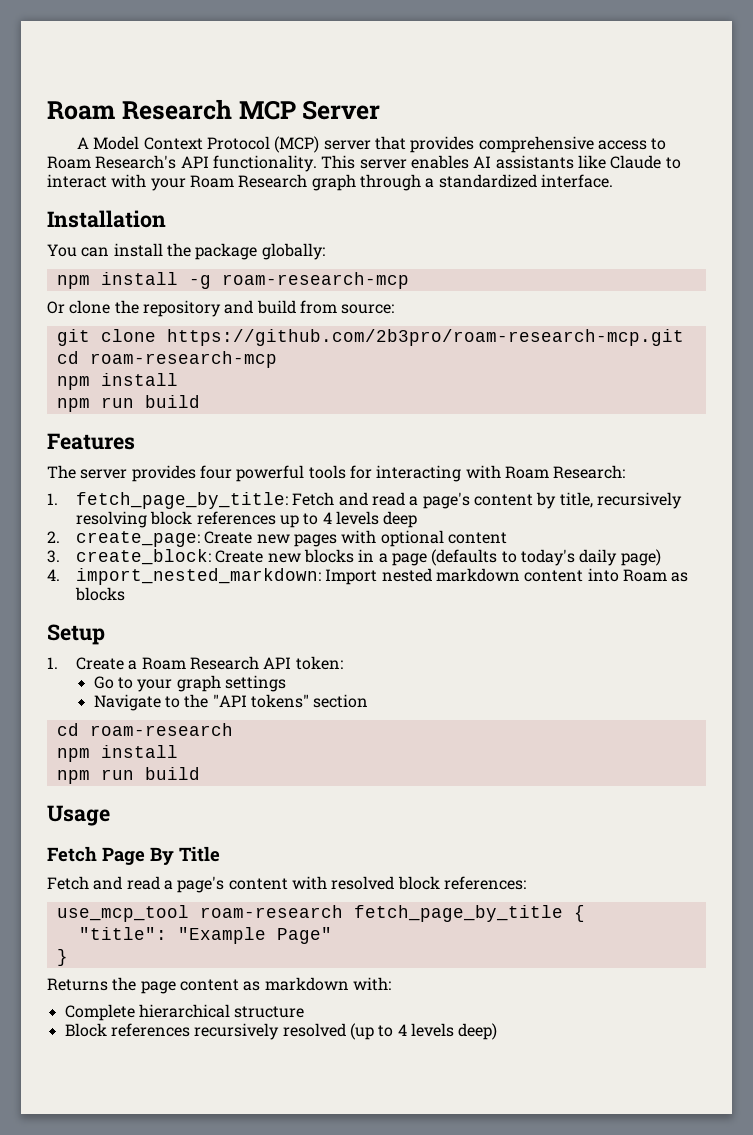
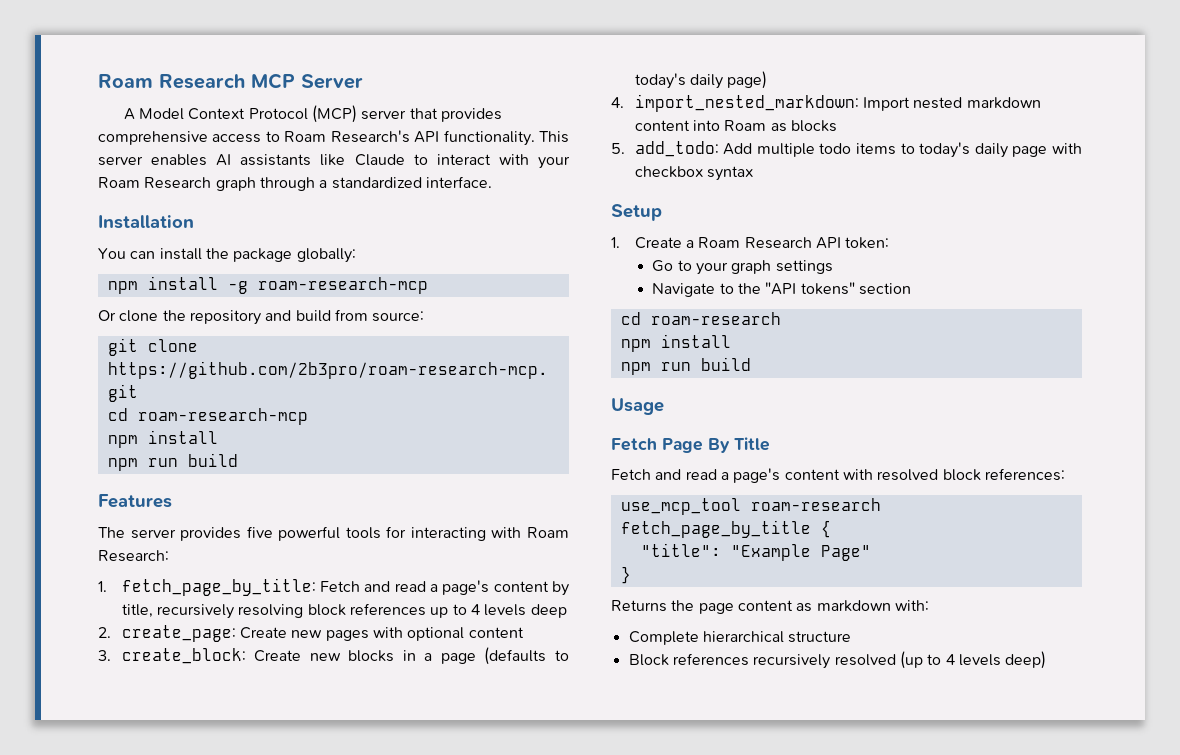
- The server provides four powerful tools for interacting with Roam Research:
+ The server provides five powerful tools for interacting with Roam Research:
+ 5. add_todo: Add multiple todo items to today's daily page with checkbox syntax

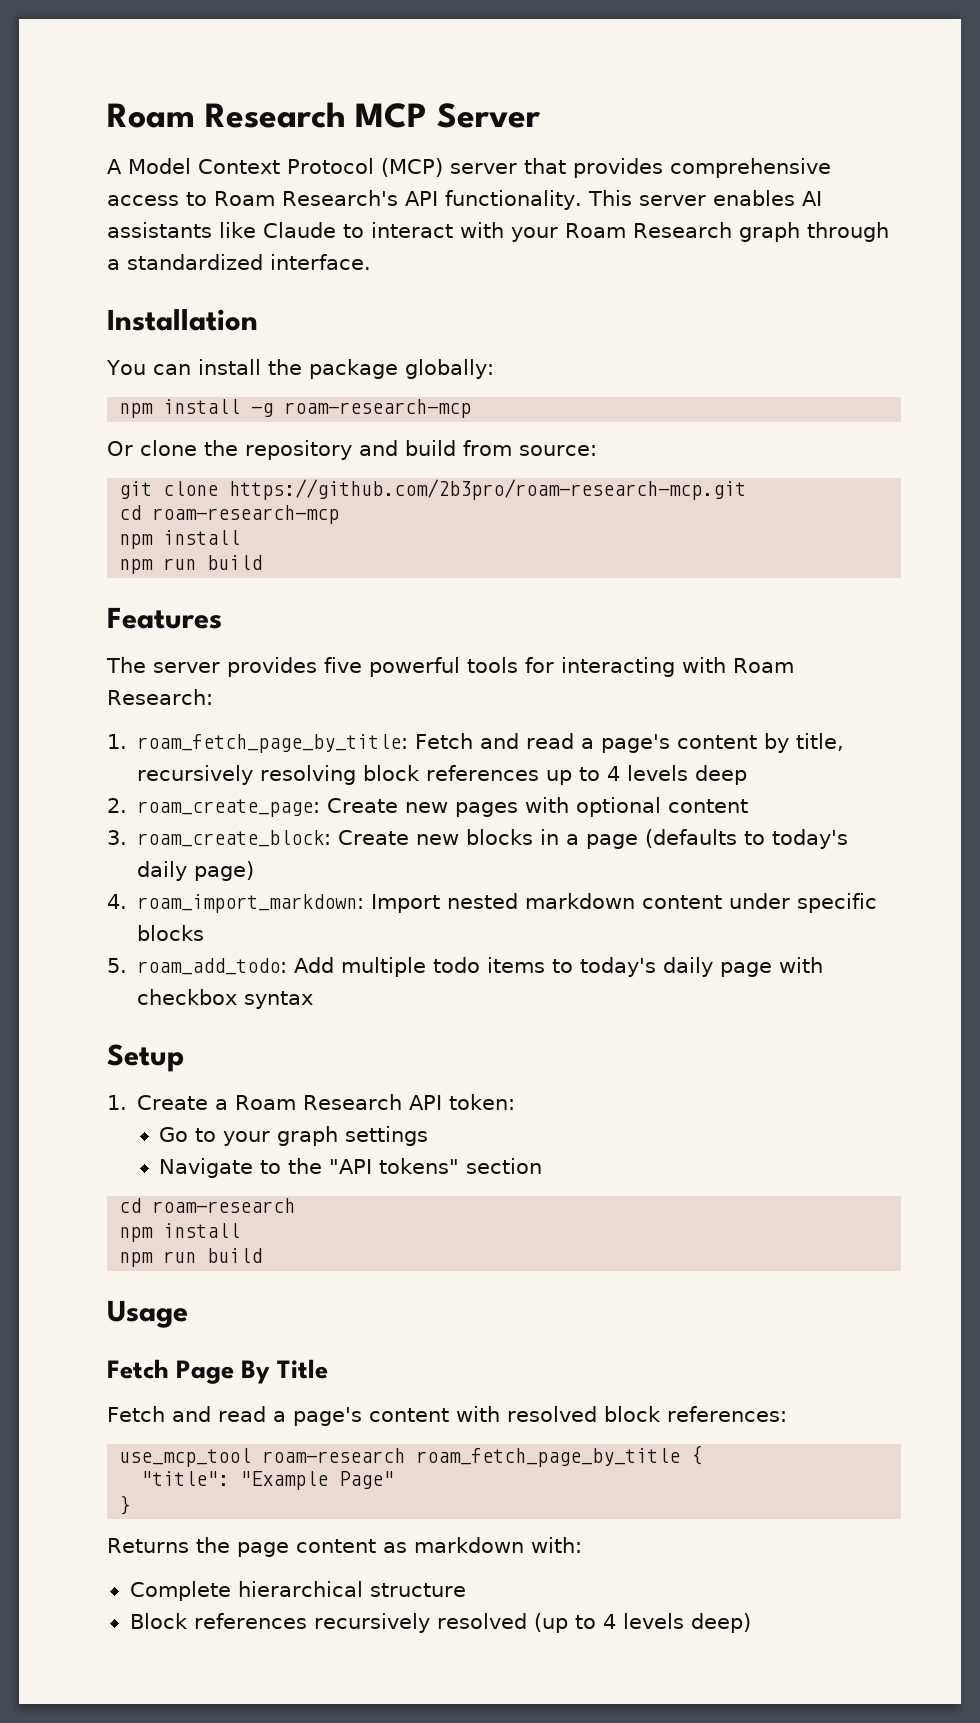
- 1. fetch_page_by_title: Fetch and read a page's content by title, recursively resolving block references up to 4 levels deep
+ 1. roam_fetch_page_by_title: Fetch and read a page's content by title, recursively resolving block references up to 4 levels deep
- 2. create_page: Create new pages with optional content
+ 2. roam_create_page: Create new pages with optional content
- 3. create_block: Create new blocks in a page (defaults to today's daily page)
+ 3. roam_create_block: Create new blocks in a page (defaults to today's daily page)
- 4. import_nested_markdown: Import nested markdown content into Roam as blocks
+ 4. roam_import_markdown: Import nested markdown content under specific blocks
- 5. add_todo: Add multiple todo items to today's daily page with checkbox syntax
+ 5. roam_add_todo: Add multiple todo items to today's daily page with checkbox syntax
- use_mcp_tool roam-research fetch_page_by_title {
+ use_mcp_tool roam-research roam_fetch_page_by_title {

